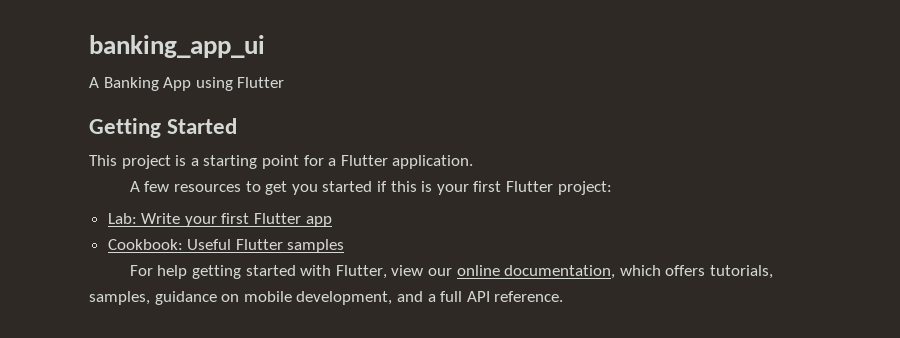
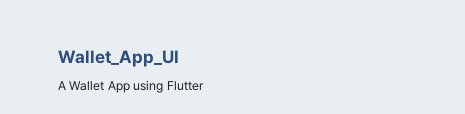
- banking_app_ui
- A Banking App using Flutter
+ Wallet_App_UI
+ A Wallet App using Flutter
- Getting Started
- This project is a starting point for a Flutter application.
- A few resources to get you started if this is your first Flutter project:
- Lab: Write your first Flutter app
- Cookbook: Useful Flutter samples
- For help getting started with Flutter, view our online documentation, which offers tutorials, samples, guidance on mobile development, and a full API reference.

